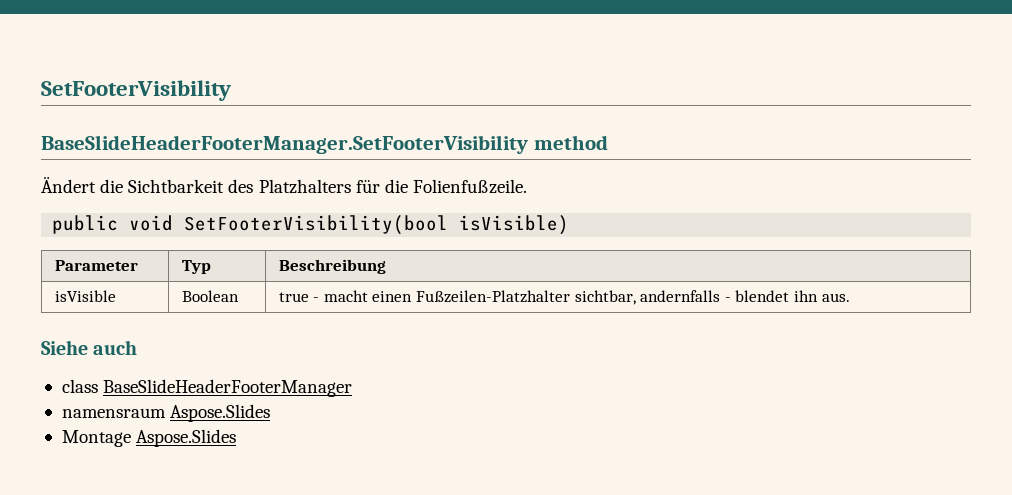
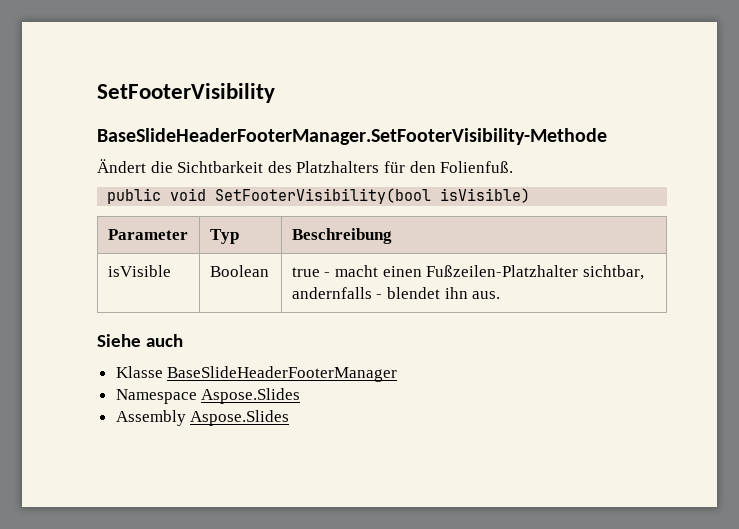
- BaseSlideHeaderFooterManager.SetFooterVisibility method
+ BaseSlideHeaderFooterManager.SetFooterVisibility-Methode
- Ändert die Sichtbarkeit des Platzhalters für die Folienfußzeile.
+ Ändert die Sichtbarkeit des Platzhalters für den Folienfuß.
- class BaseSlideHeaderFooterManager
+ Klasse BaseSlideHeaderFooterManager
- namensraum Aspose.Slides
+ Namespace Aspose.Slides
- Montage Aspose.Slides
+ Assembly Aspose.Slides

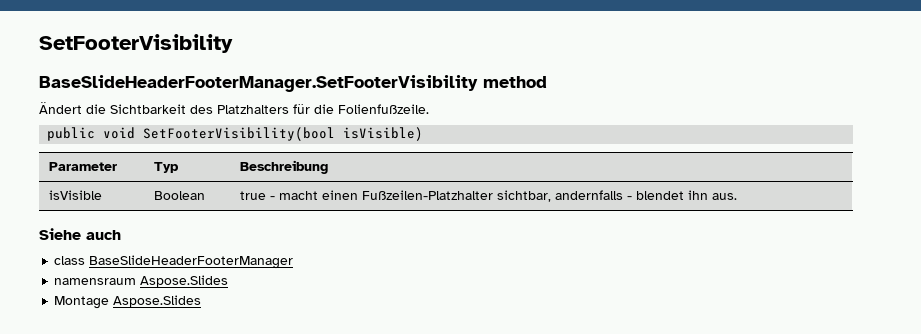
- BaseSlideHeaderFooterManager.SetFooterVisibility-Methode
+ BaseSlideHeaderFooterManager.SetFooterVisibility method
- Ändert die Sichtbarkeit des Platzhalters für den Folienfuß.
+ Ändert die Sichtbarkeit des Platzhalters für die Folienfußzeile.
- Klasse BaseSlideHeaderFooterManager
+ class BaseSlideHeaderFooterManager
- Namespace Aspose.Slides
+ namensraum Aspose.Slides
- Assembly Aspose.Slides
+ Montage Aspose.Slides

